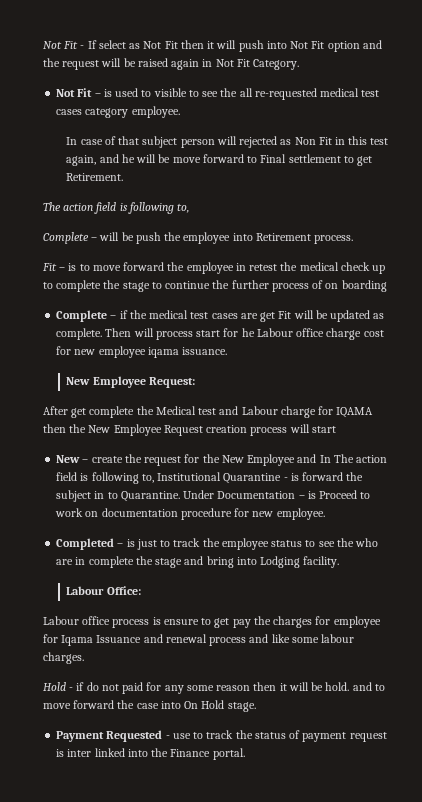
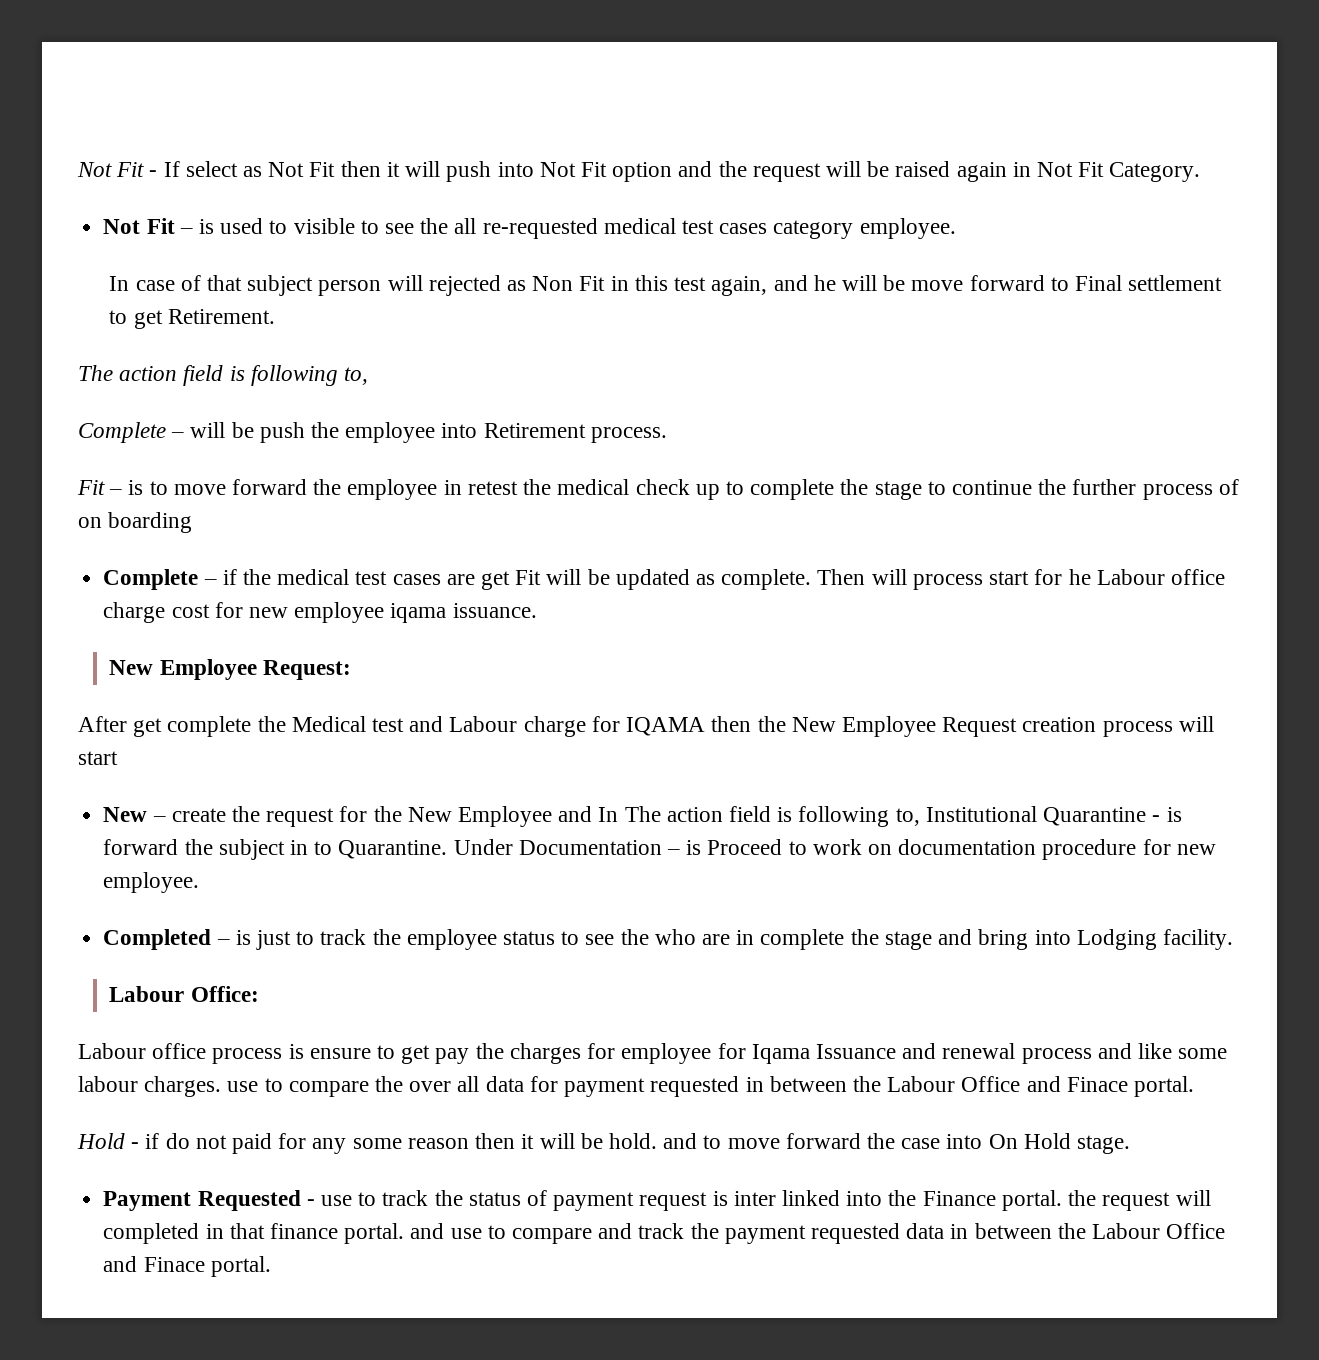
- Labour office process is ensure to get pay the charges for employee for Iqama Issuance and renewal process and like some labour charges.
+ Labour office process is ensure to get pay the charges for employee for Iqama Issuance and renewal process and like some labour charges. use to compare the over all data for payment requested in between the Labour Office and Finace portal.
- Payment Requested - use to track the status of payment request is inter linked into the Finance portal.
+ Payment Requested - use to track the status of payment request is inter linked into the Finance portal. the request will completed in that finance portal. and use to compare and track the payment requested data in between the Labour Office and Finace portal.

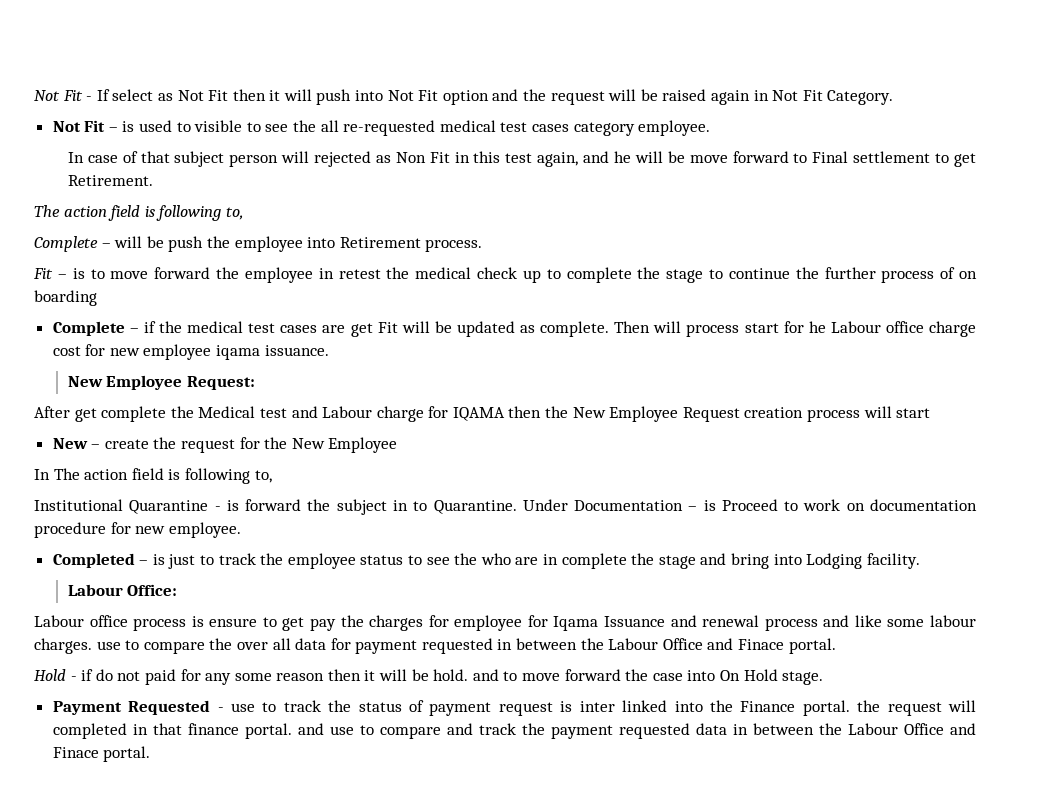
- New – create the request for the New Employee and In The action field is following to, Institutional Quarantine - is forward the subject in to Quarantine.
+ New – create the request for the New Employee
+ In The action field is following to,
+ Institutional Quarantine - is forward the subject in to Quarantine.

